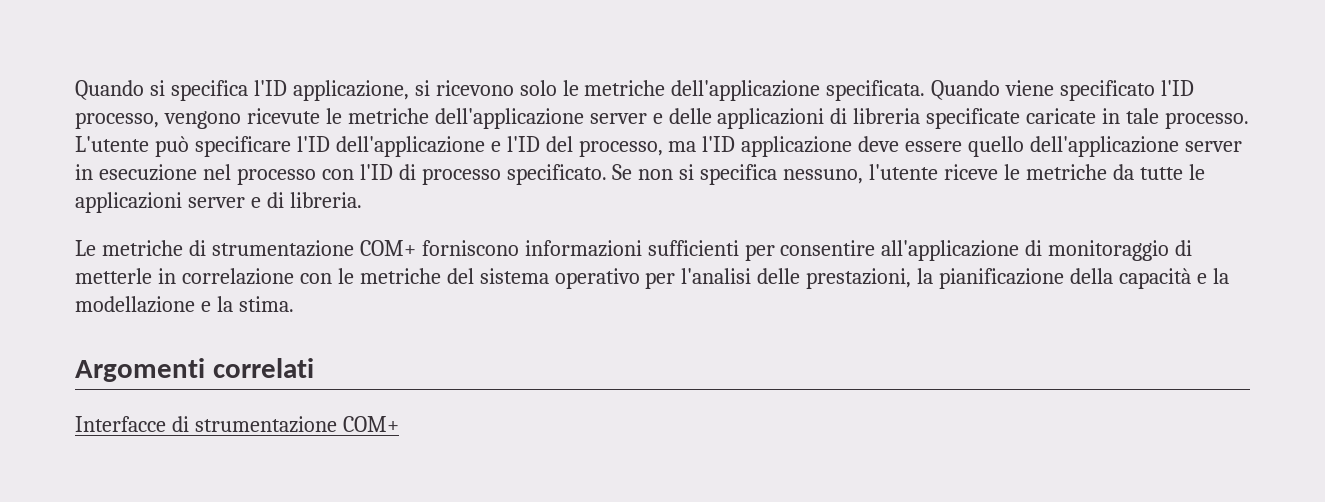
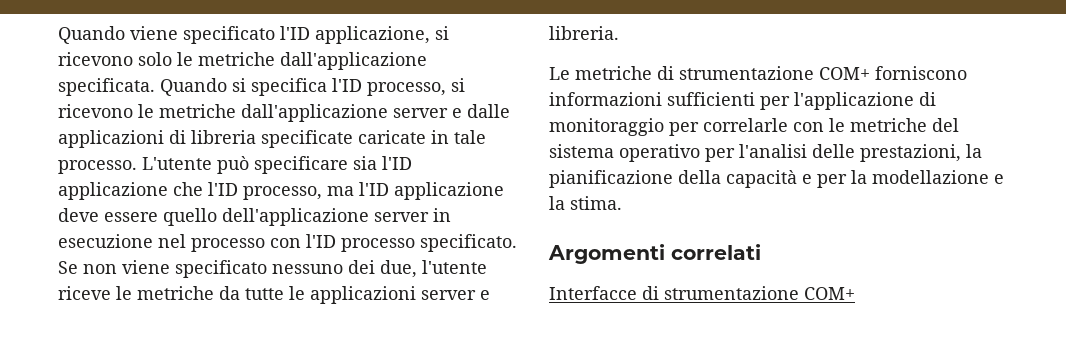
- Quando si specifica l'ID applicazione, si ricevono solo le metriche dell'applicazione specificata.
+ Quando viene specificato l'ID applicazione, si ricevono solo le metriche dall'applicazione specificata.
- Quando viene specificato l'ID processo, vengono ricevute le metriche dell'applicazione server e delle applicazioni di libreria specificate caricate in tale processo.
+ Quando si specifica l'ID processo, si ricevono le metriche dall'applicazione server e dalle applicazioni di libreria specificate caricate in tale processo.
- L'utente può specificare l'ID dell'applicazione e l'ID del processo, ma l'ID applicazione deve essere quello dell'applicazione server in esecuzione nel processo con l'ID di processo specificato.
+ L'utente può specificare sia l'ID applicazione che l'ID processo, ma l'ID applicazione deve essere quello dell'applicazione server in esecuzione nel processo con l'ID processo specificato.
- Se non si specifica nessuno, l'utente riceve le metriche da tutte le applicazioni server e di libreria.
+ Se non viene specificato nessuno dei due, l'utente riceve le metriche da tutte le applicazioni server e libreria.
- Le metriche di strumentazione COM+ forniscono informazioni sufficienti per consentire all'applicazione di monitoraggio di metterle in correlazione con le metriche del sistema operativo per l'analisi delle prestazioni, la pianificazione della capacità e la modellazione e la stima.
+ Le metriche di strumentazione COM+ forniscono informazioni sufficienti per l'applicazione di monitoraggio per correlarle con le metriche del sistema operativo per l'analisi delle prestazioni, la pianificazione della capacità e per la modellazione e la stima.

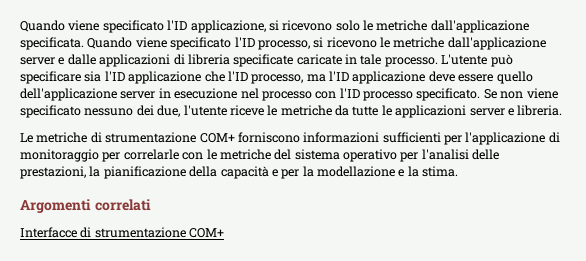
- Quando si specifica l'ID processo, si ricevono le metriche dall'applicazione server e dalle applicazioni di libreria specificate caricate in tale processo.
+ Quando viene specificato l'ID processo, si ricevono le metriche dall'applicazione server e dalle applicazioni di libreria specificate caricate in tale processo.

